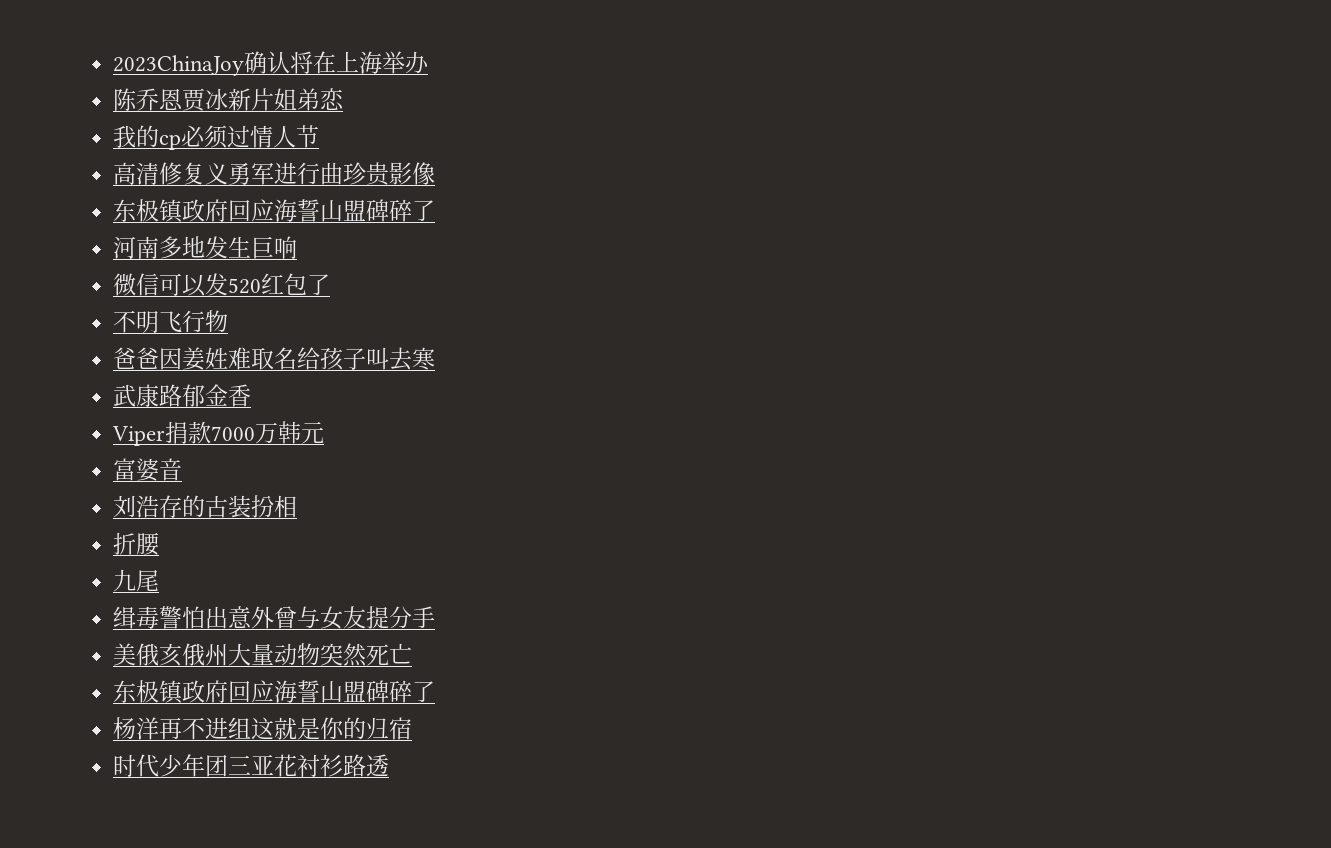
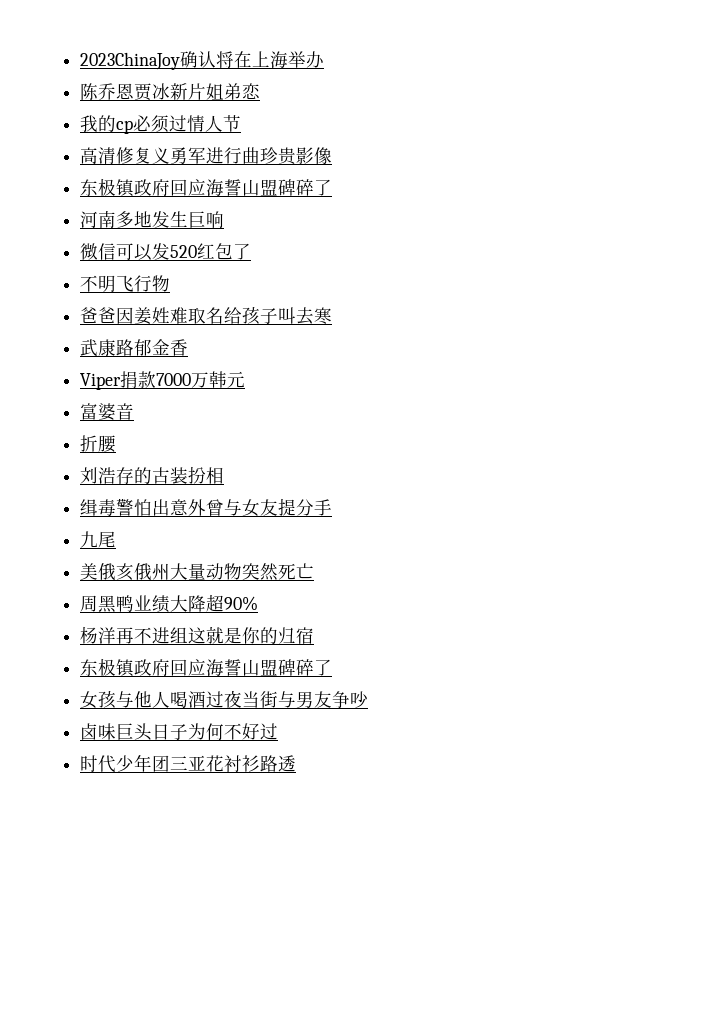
+ 折腰
- 折腰
- 九尾
+ 九尾
  美俄亥俄州大量动物突然死亡
+ 周黑鸭业绩大降超90%
+ 杨洋再不进组这就是你的归宿
  东极镇政府回应海誓山盟碑碎了
- 杨洋再不进组这就是你的归宿
+ 女孩与他人喝酒过夜当街与男友争吵
+ 卤味巨头日子为何不好过

